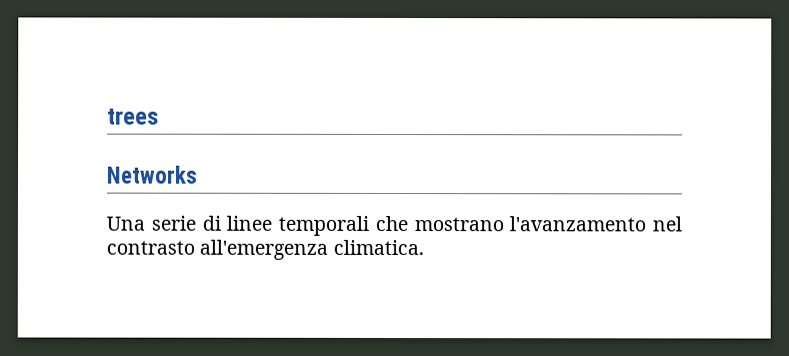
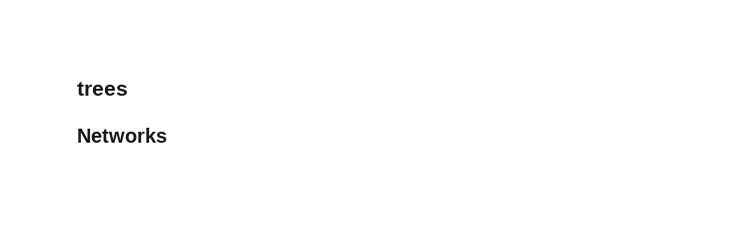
- Una serie di linee temporali che mostrano l'avanzamento nel contrasto all'emergenza climatica.

